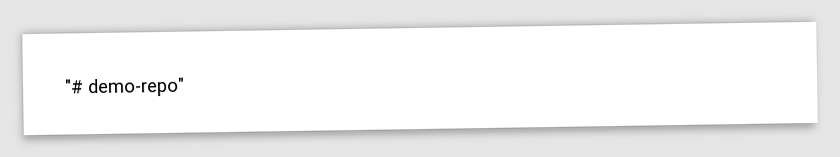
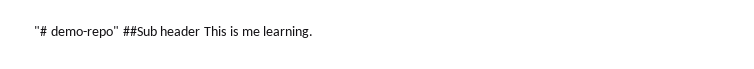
- "# demo-repo"
+ "# demo-repo" ##Sub header This is me learning.

